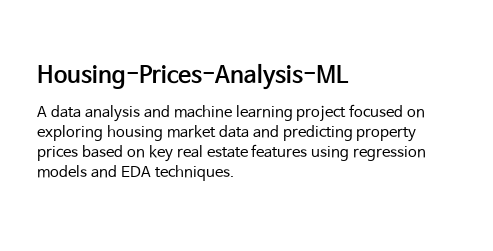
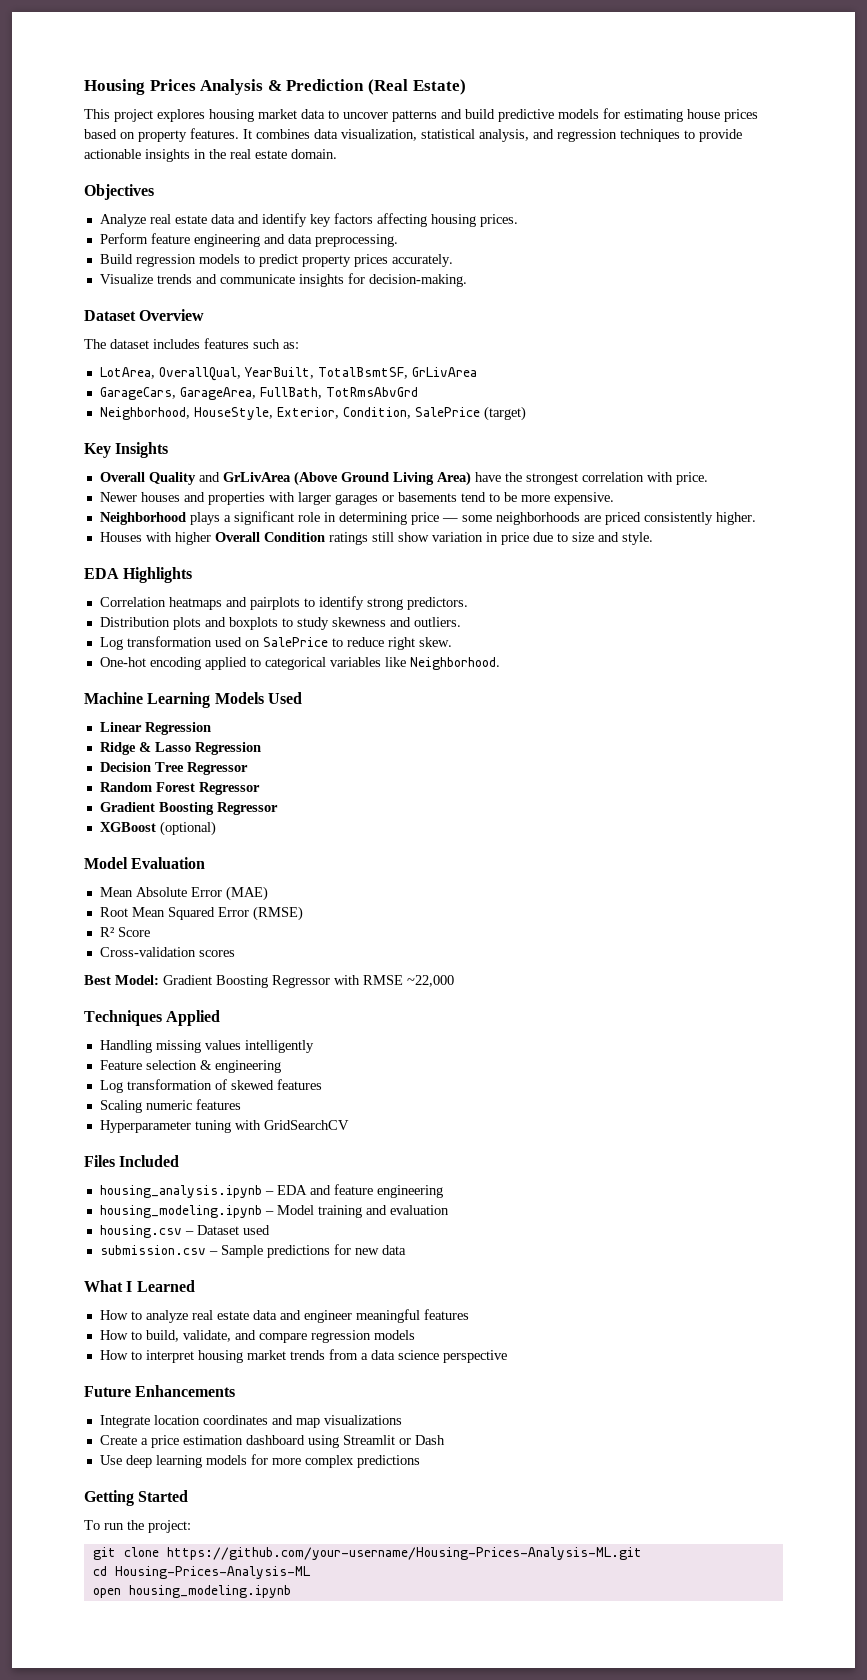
- Housing-Prices-Analysis-ML
- A data analysis and machine learning project focused on exploring housing market data and predicting property prices based on key real estate features using regression models and EDA techniques.
+ Housing Prices Analysis & Prediction (Real Estate)
+ This project explores housing market data to uncover patterns and build predictive models for estimating house prices based on property features. It combines data visualization, statistical analysis, and regression techniques to provide actionable insights in the real estate domain.
+ Objectives
+ Analyze real estate data and identify key factors affecting housing prices.
+ Perform feature engineering and data preprocessing.
+ Build regression models to predict property prices accurately.
+ Visualize trends and communicate insights for decision-making.
+ Dataset Overview
+ The dataset includes features such as:
+ LotArea, OverallQual, YearBuilt, TotalBsmtSF, GrLivArea
+ GarageCars, GarageArea, FullBath, TotRmsAbvGrd
+ Neighborhood, HouseStyle, Exterior, Condition, SalePrice (target)
+ Key Insights
+ Overall Quality and GrLivArea (Above Ground Living Area) have the strongest correlation with price.
+ Newer houses and properties with larger garages or basements tend to be more expensive.
+ Neighborhood plays a significant role in determining price — some neighborhoods are priced consistently higher.
+ Houses with higher Overall Condition ratings still show variation in price due to size and style.
+ EDA Highlights
+ Correlation heatmaps and pairplots to identify strong predictors.
+ Distribution plots and boxplots to study skewness and outliers.
+ Log transformation used on SalePrice to reduce right skew.
+ One-hot encoding applied to categorical variables like Neighborhood.
+ Machine Learning Models Used
+ Linear Regression
+ Ridge & Lasso Regression
+ Decision Tree Regressor
+ Random Forest Regressor
+ Gradient Boosting Regressor
+ XGBoost (optional)
+ Model Evaluation
+ Mean Absolute Error (MAE)
+ Root Mean Squared Error (RMSE)
+ R² Score
+ Cross-validation scores
+ Best Model: Gradient Boosting Regressor with RMSE ~22,000
+ Techniques Applied
+ Handling missing values intelligently
+ Feature selection & engineering
+ Log transformation of skewed features
+ Scaling numeric features
+ Hyperparameter tuning with GridSearchCV
+ Files Included
+ housing_analysis.ipynb – EDA and feature engineering
+ housing_modeling.ipynb – Model training and evaluation
+ housing.csv – Dataset used
+ submission.csv – Sample predictions for new data
+ What I Learned
+ How to analyze real estate data and engineer meaningful features
+ How to build, validate, and compare regression models
+ How to interpret housing market trends from a data science perspective
+ Future Enhancements
+ Integrate location coordinates and map visualizations
+ Create a price estimation dashboard using Streamlit or Dash
+ Use deep learning models for more complex predictions
+ Getting Started
+ To run the project:
+ git clone https://github.com/your-username/Housing-Prices-Analysis-ML.git
+ cd Housing-Prices-Analysis-ML
+ open housing_modeling.ipynb

